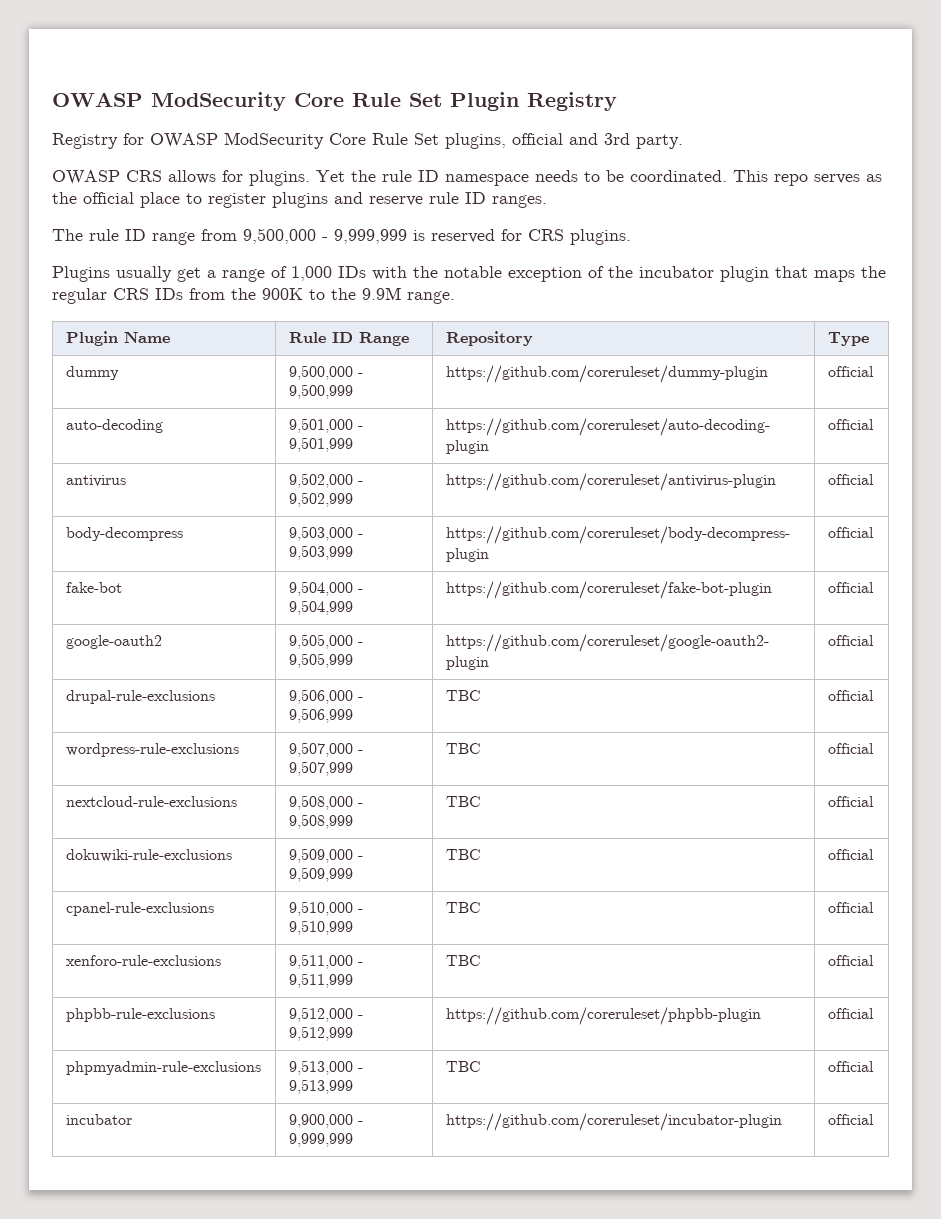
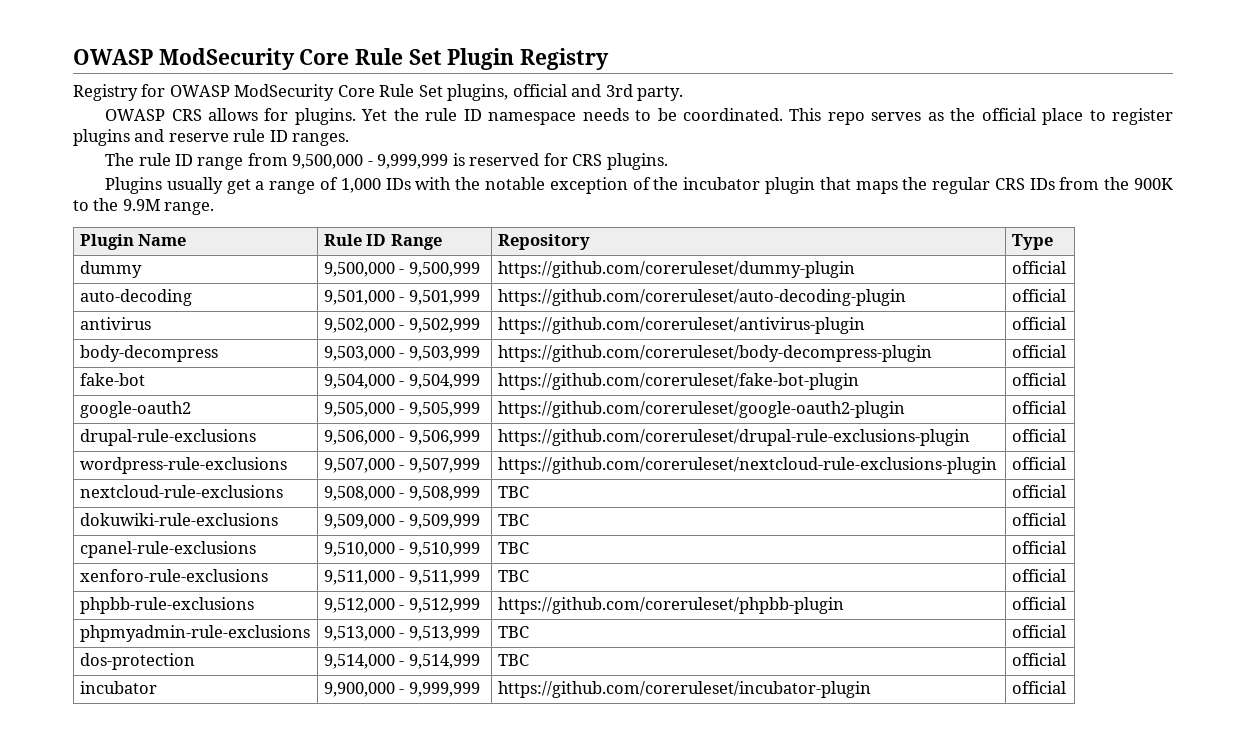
- drupal-rule-exclusions | 9,506,000 - 9,506,999 | TBC | official
+ drupal-rule-exclusions | 9,506,000 - 9,506,999 | https://github.com/coreruleset/drupal-rule-exclusions-plugin | official
- wordpress-rule-exclusions | 9,507,000 - 9,507,999 | TBC | official
+ wordpress-rule-exclusions | 9,507,000 - 9,507,999 | https://github.com/coreruleset/nextcloud-rule-exclusions-plugin | official
+ dos-protection | 9,514,000 - 9,514,999 | TBC | official

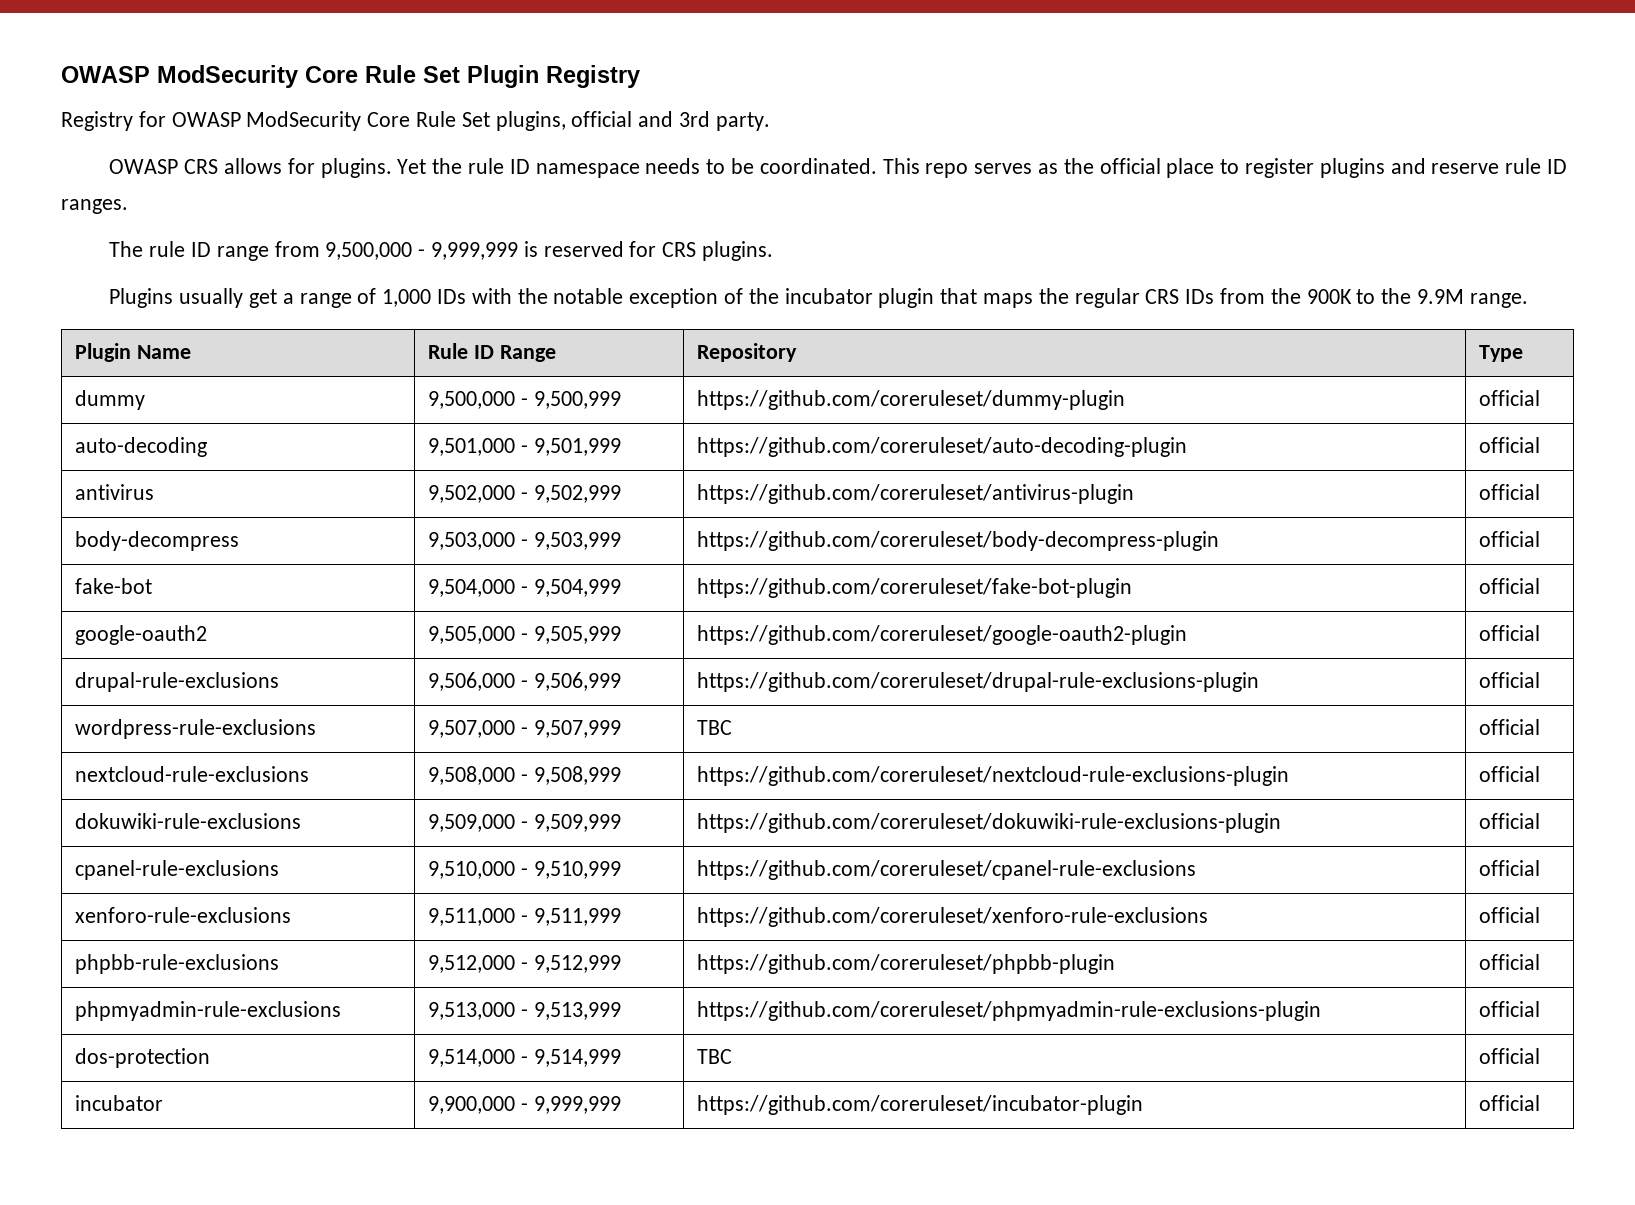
- wordpress-rule-exclusions | 9,507,000 - 9,507,999 | https://github.com/coreruleset/nextcloud-rule-exclusions-plugin | official
+ wordpress-rule-exclusions | 9,507,000 - 9,507,999 | TBC | official
- nextcloud-rule-exclusions | 9,508,000 - 9,508,999 | TBC | official
+ nextcloud-rule-exclusions | 9,508,000 - 9,508,999 | https://github.com/coreruleset/nextcloud-rule-exclusions-plugin | official
- dokuwiki-rule-exclusions | 9,509,000 - 9,509,999 | TBC | official
+ dokuwiki-rule-exclusions | 9,509,000 - 9,509,999 | https://github.com/coreruleset/dokuwiki-rule-exclusions-plugin | official
- cpanel-rule-exclusions | 9,510,000 - 9,510,999 | TBC | official
+ cpanel-rule-exclusions | 9,510,000 - 9,510,999 | https://github.com/coreruleset/cpanel-rule-exclusions | official
- xenforo-rule-exclusions | 9,511,000 - 9,511,999 | TBC | official
+ xenforo-rule-exclusions | 9,511,000 - 9,511,999 | https://github.com/coreruleset/xenforo-rule-exclusions | official
- phpmyadmin-rule-exclusions | 9,513,000 - 9,513,999 | TBC | official
+ phpmyadmin-rule-exclusions | 9,513,000 - 9,513,999 | https://github.com/coreruleset/phpmyadmin-rule-exclusions-plugin | official

